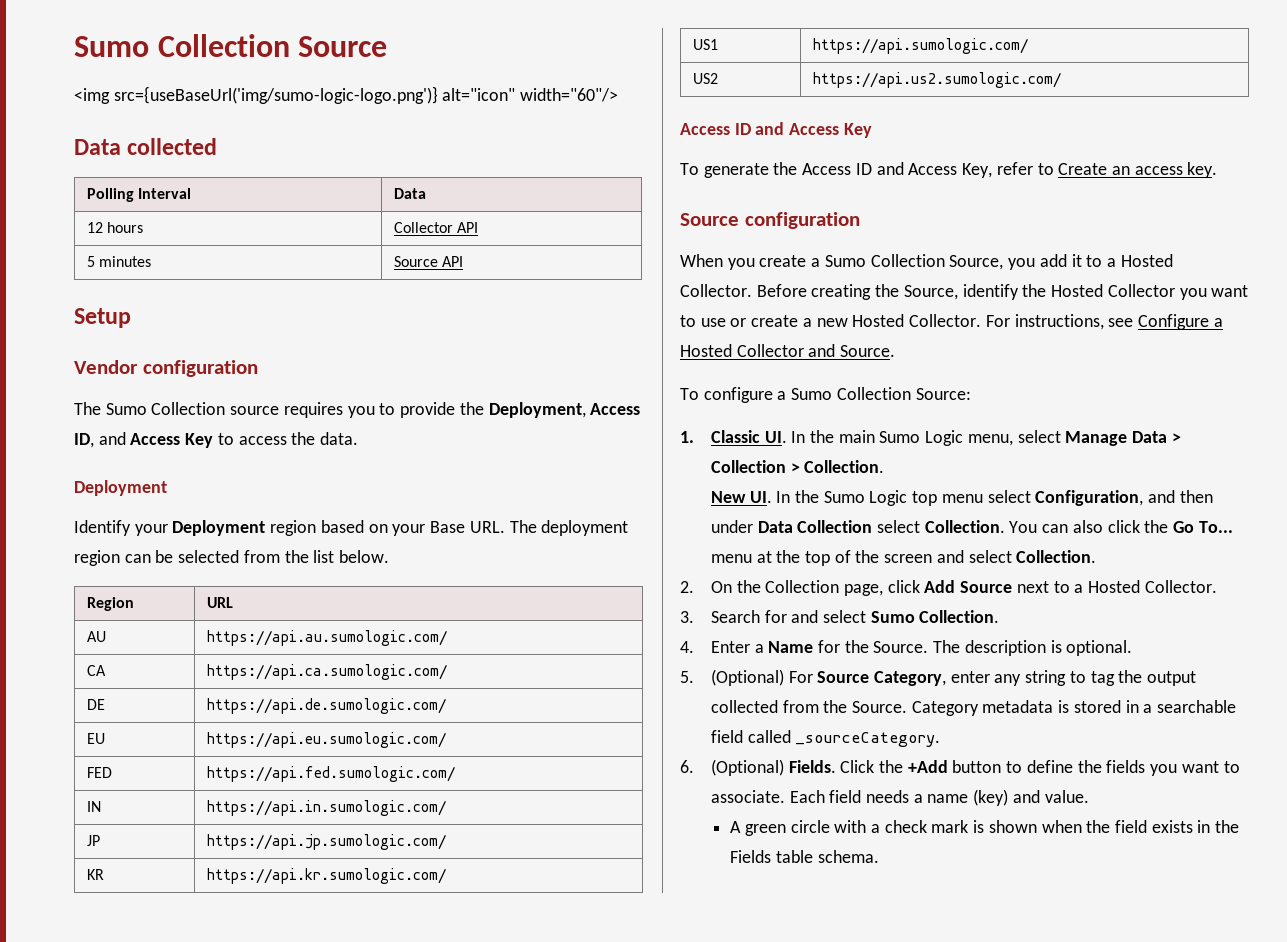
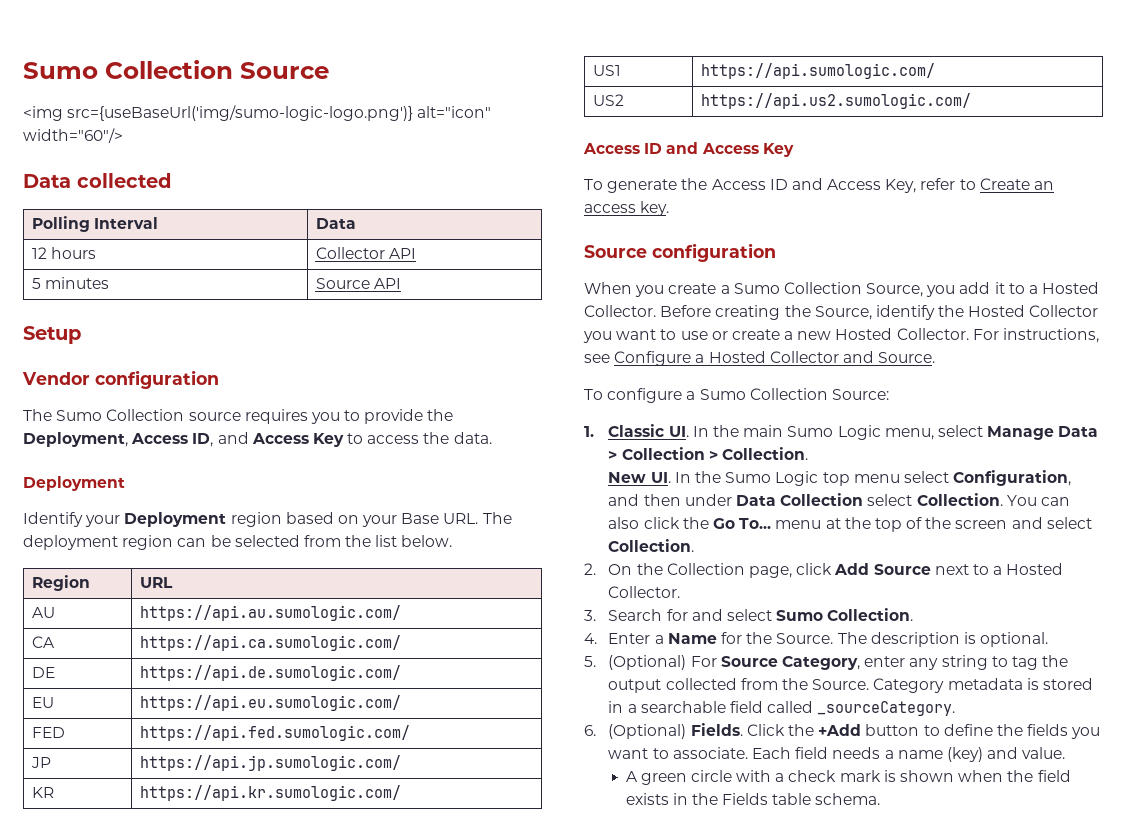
- IN | https://api.in.sumologic.com/

